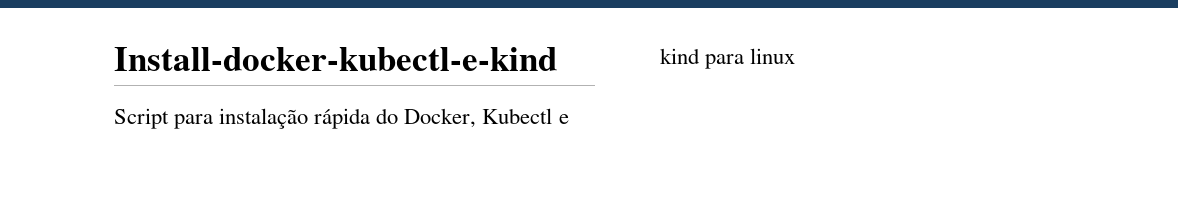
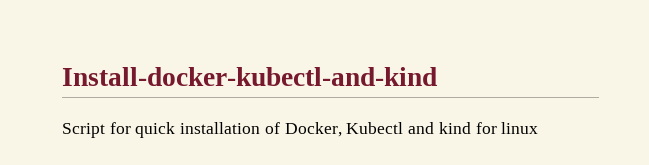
- Install-docker-kubectl-e-kind
+ Install-docker-kubectl-and-kind
- Script para instalação rápida do Docker, Kubectl e kind para linux
+ Script for quick installation of Docker, Kubectl and kind for linux

